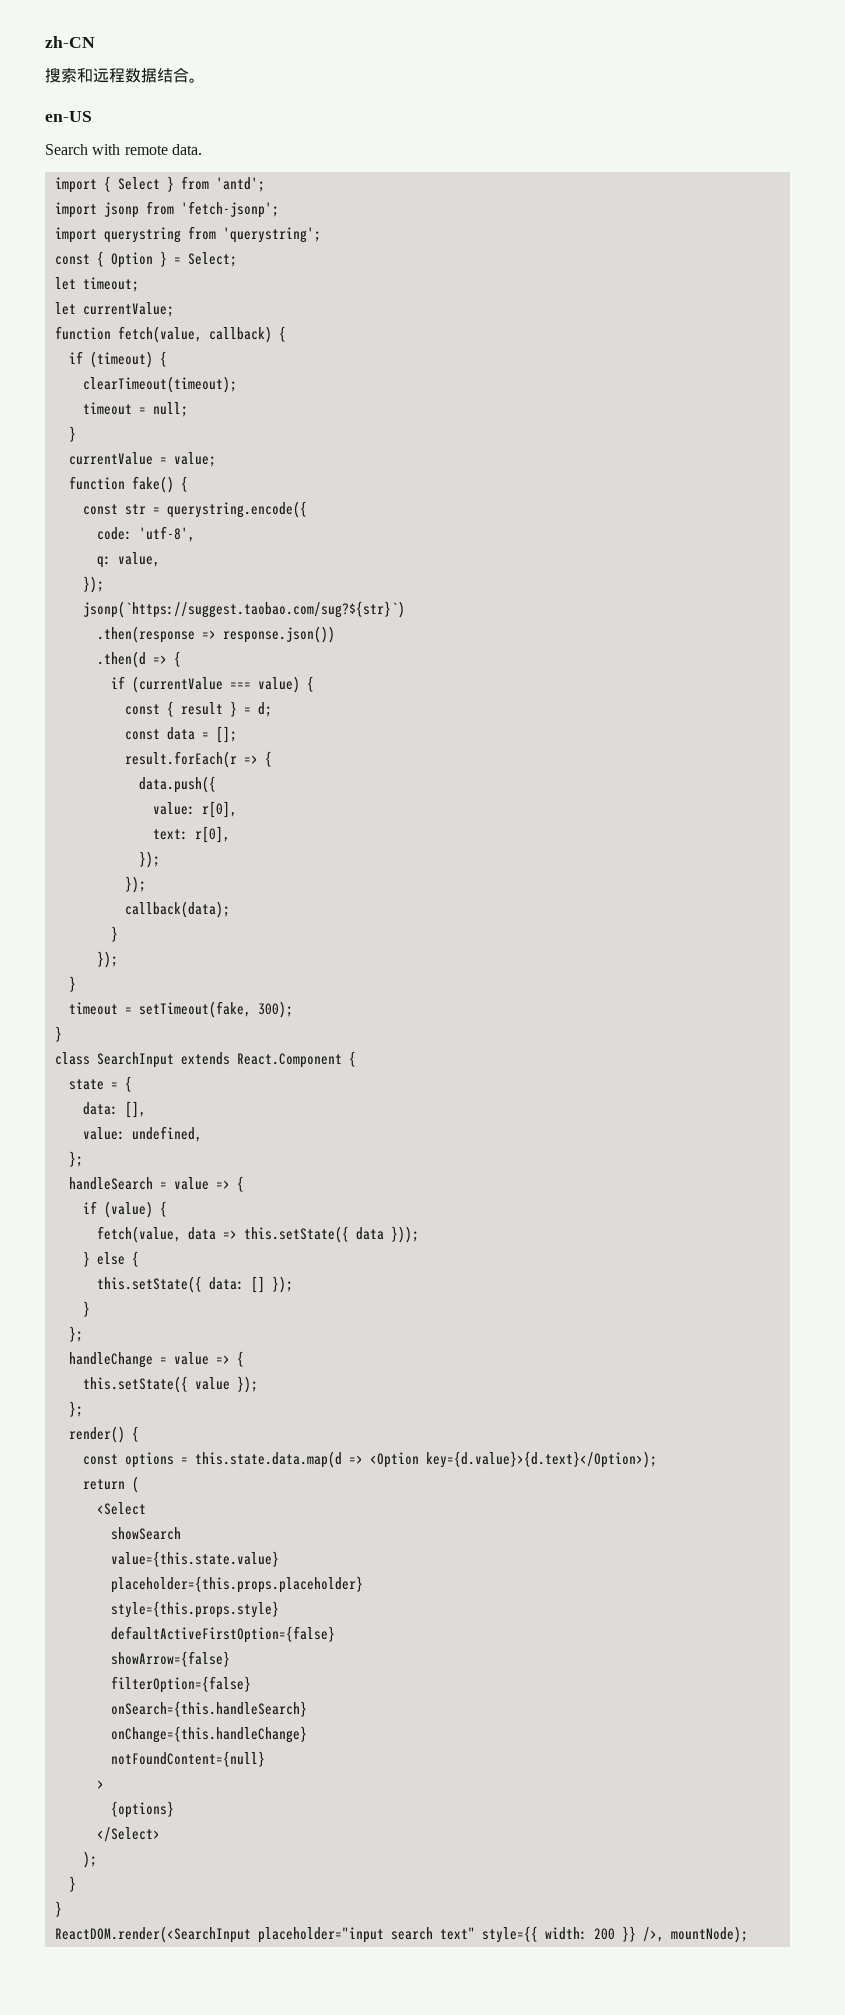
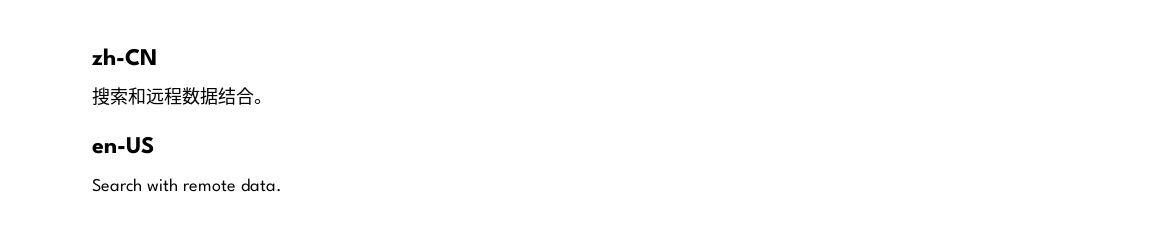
- import { Select } from 'antd';
- import jsonp from 'fetch-jsonp';
- import querystring from 'querystring';
- const { Option } = Select;
- let timeout;
- let currentValue;
- function fetch(value, callback) {
- if (timeout) {
- clearTimeout(timeout);
- timeout = null;
- }
- currentValue = value;
- function fake() {
- const str = querystring.encode({
- code: 'utf-8',
- q: value,
- });
- jsonp(`https://suggest.taobao.com/sug?${str}`)
- .then(response => response.json())
- .then(d => {
- if (currentValue === value) {
- const { result } = d;
- const data = [];
- result.forEach(r => {
- data.push({
- value: r[0],
- text: r[0],
- });
- });
- callback(data);
- }
- });
- }
- timeout = setTimeout(fake, 300);
- }
- class SearchInput extends React.Component {
- state = {
- data: [],
- value: undefined,
- };
- handleSearch = value => {
- if (value) {
- fetch(value, data => this.setState({ data }));
- } else {
- this.setState({ data: [] });
- }
- };
- handleChange = value => {
- this.setState({ value });
- };
- render() {
- const options = this.state.data.map(d => <Option key={d.value}>{d.text}</Option>);
- return (
- <Select
- showSearch
- value={this.state.value}
- placeholder={this.props.placeholder}
- style={this.props.style}
- defaultActiveFirstOption={false}
- showArrow={false}
- filterOption={false}
- onSearch={this.handleSearch}
- onChange={this.handleChange}
- notFoundContent={null}
- >
- {options}
- </Select>
- );
- }
- }
- ReactDOM.render(<SearchInput placeholder="input search text" style={{ width: 200 }} />, mountNode);

